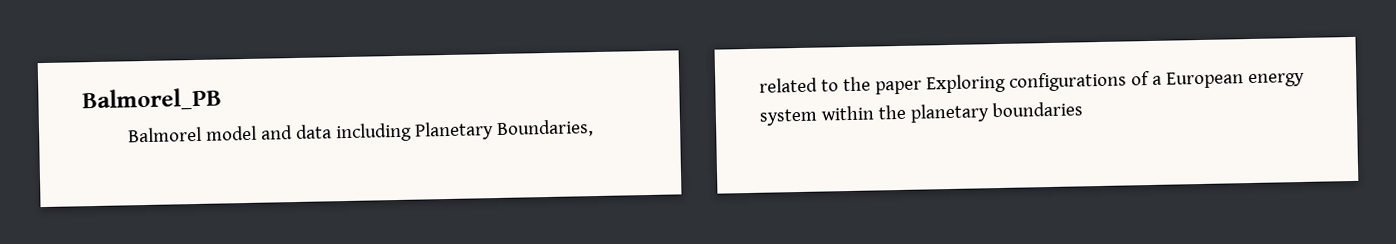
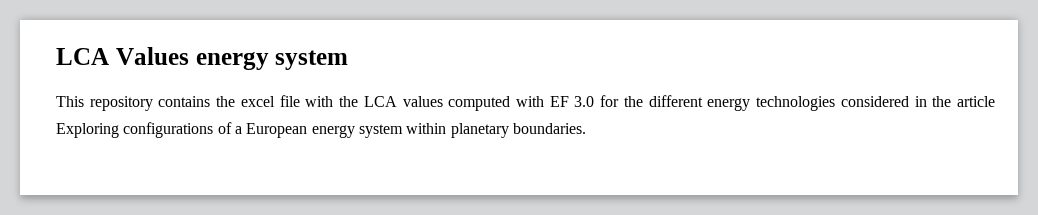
- Balmorel_PB
- Balmorel model and data including Planetary Boundaries, related to the paper Exploring configurations of a European energy system within the planetary boundaries
+ LCA Values energy system
+ This repository contains the excel file with the LCA values computed with EF 3.0 for the different energy technologies considered in the article Exploring configurations of a European energy system within planetary boundaries.

